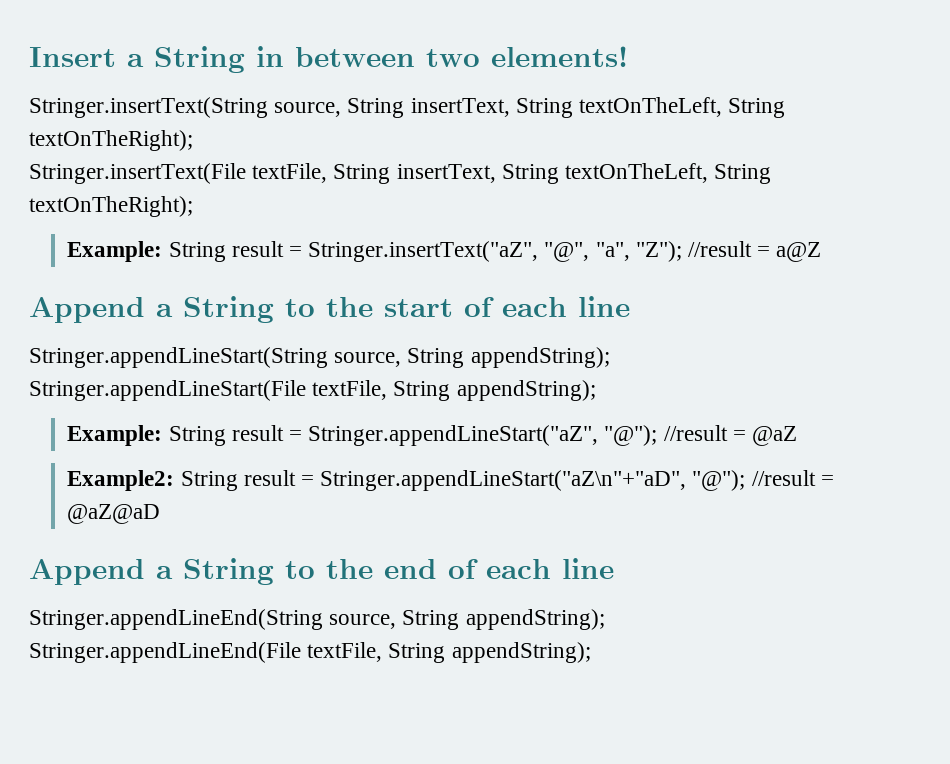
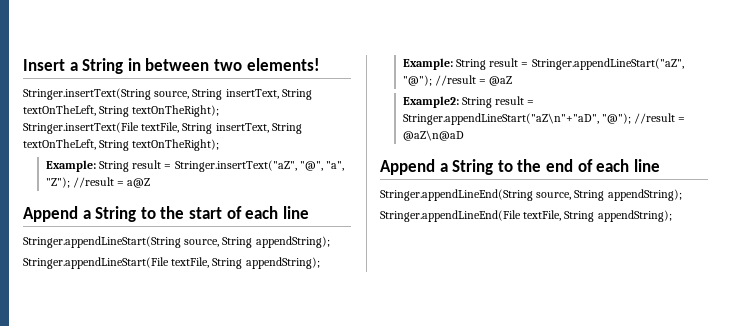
- Example2: String result = Stringer.appendLineStart("aZ\n"+"aD", "@"); //result = @aZ@aD
+ Example2: String result = Stringer.appendLineStart("aZ\n"+"aD", "@"); //result = @aZ\n@aD

